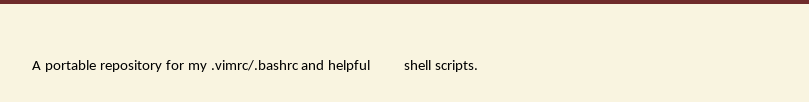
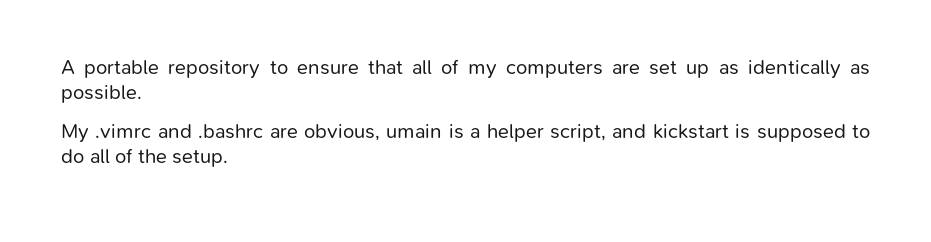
- A portable repository for my .vimrc/.bashrc and helpful shell scripts.
+ A portable repository to ensure that all of my computers are set up as identically as possible.
+ My .vimrc and .bashrc are obvious, umain is a helper script, and kickstart is supposed to do all of the setup.

